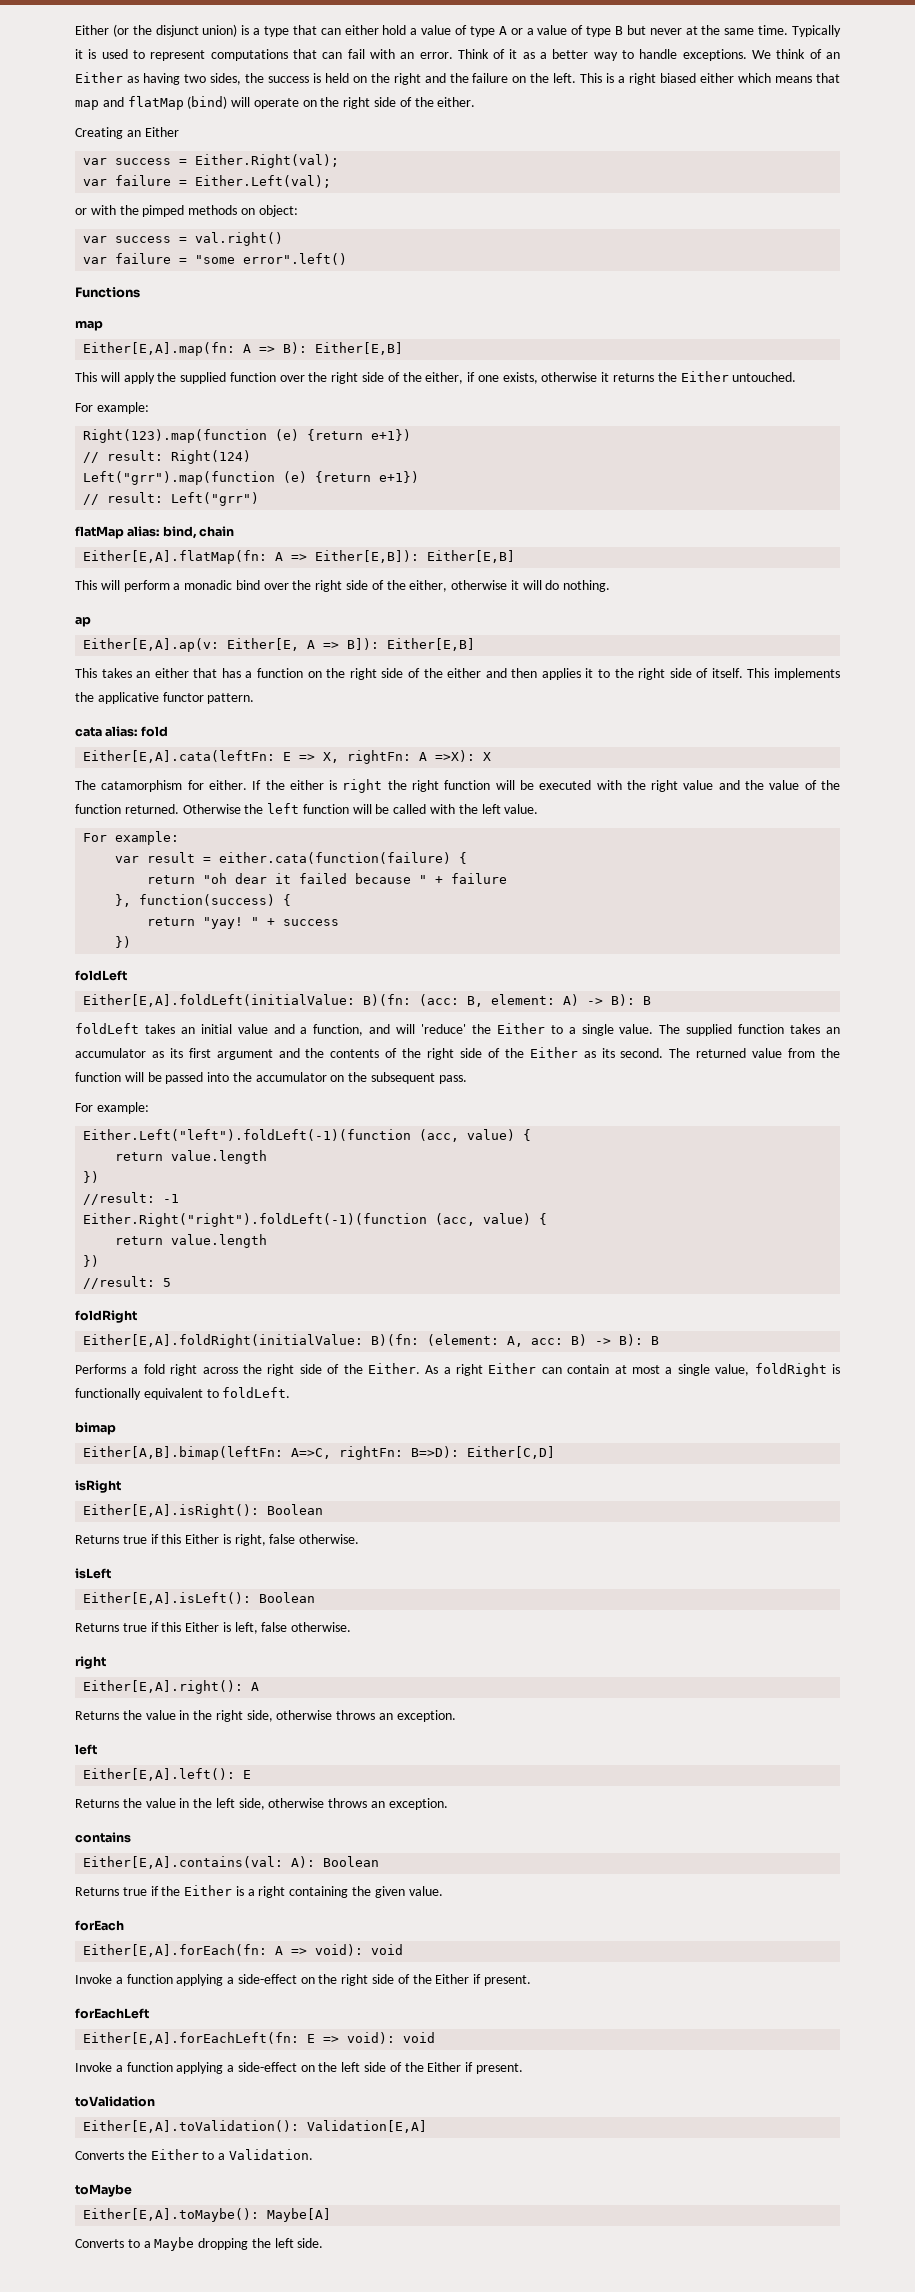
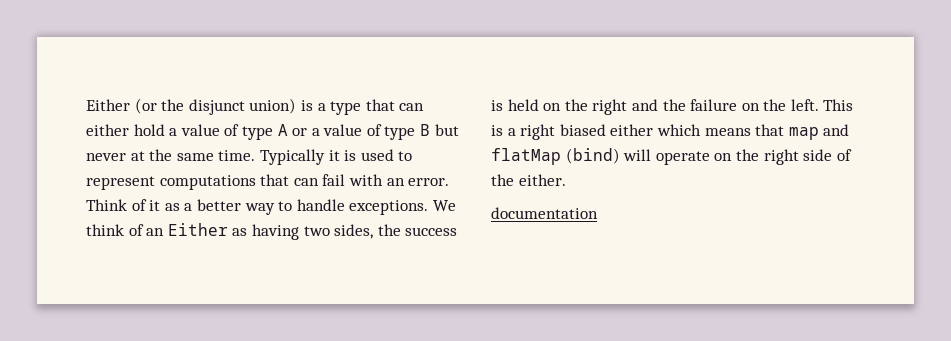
- Creating an Either
- var success = Either.Right(val);
- var failure = Either.Left(val);
- or with the pimped methods on object:
- var success = val.right()
- var failure = "some error".left()
- Functions
- map
- Either[E,A].map(fn: A => B): Either[E,B]
- This will apply the supplied function over the right side of the either, if one exists, otherwise it returns the Either untouched.
- For example:
- Right(123).map(function (e) {return e+1})
- // result: Right(124)
- Left("grr").map(function (e) {return e+1})
- // result: Left("grr")
- flatMap alias: bind, chain
- Either[E,A].flatMap(fn: A => Either[E,B]): Either[E,B]
- This will perform a monadic bind over the right side of the either, otherwise it will do nothing.
- ap
- Either[E,A].ap(v: Either[E, A => B]): Either[E,B]
- This takes an either that has a function on the right side of the either and then applies it to the right side of itself. This implements the applicative functor pattern.
- cata alias: fold
- Either[E,A].cata(leftFn: E => X, rightFn: A =>X): X
- The catamorphism for either. If the either is right the right function will be executed with the right value and the value of the function returned. Otherwise the left function will be called with the left value.
- For example:
- var result = either.cata(function(failure) {
- return "oh dear it failed because " + failure
- }, function(success) {
- return "yay! " + success
- })
- foldLeft
- Either[E,A].foldLeft(initialValue: B)(fn: (acc: B, element: A) -> B): B
- foldLeft takes an initial value and a function, and will 'reduce' the Either to a single value. The supplied function takes an accumulator as its first argument and the contents of the right side of the Either as its second. The returned value from the function will be passed into the accumulator on the subsequent pass.
- For example:
- Either.Left("left").foldLeft(-1)(function (acc, value) {
- return value.length
- })
- //result: -1
- Either.Right("right").foldLeft(-1)(function (acc, value) {
- return value.length
- })
- //result: 5
- foldRight
- Either[E,A].foldRight(initialValue: B)(fn: (element: A, acc: B) -> B): B
- Performs a fold right across the right side of the Either. As a right Either can contain at most a single value, foldRight is functionally equivalent to foldLeft.
- bimap
- Either[A,B].bimap(leftFn: A=>C, rightFn: B=>D): Either[C,D]
- isRight
- Either[E,A].isRight(): Boolean
- Returns true if this Either is right, false otherwise.
- isLeft
- Either[E,A].isLeft(): Boolean
- Returns true if this Either is left, false otherwise.
- right
- Either[E,A].right(): A
- Returns the value in the right side, otherwise throws an exception.
- left
- Either[E,A].left(): E
- Returns the value in the left side, otherwise throws an exception.
- contains
- Either[E,A].contains(val: A): Boolean
- Returns true if the Either is a right containing the given value.
- forEach
- Either[E,A].forEach(fn: A => void): void
- Invoke a function applying a side-effect on the right side of the Either if present.
- forEachLeft
- Either[E,A].forEachLeft(fn: E => void): void
- Invoke a function applying a side-effect on the left side of the Either if present.
- toValidation
- Either[E,A].toValidation(): Validation[E,A]
- Converts the Either to a Validation.
- toMaybe
- Either[E,A].toMaybe(): Maybe[A]
- Converts to a Maybe dropping the left side.
+ documentation

